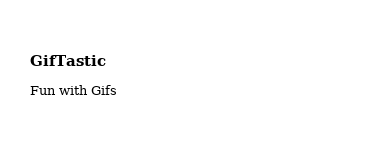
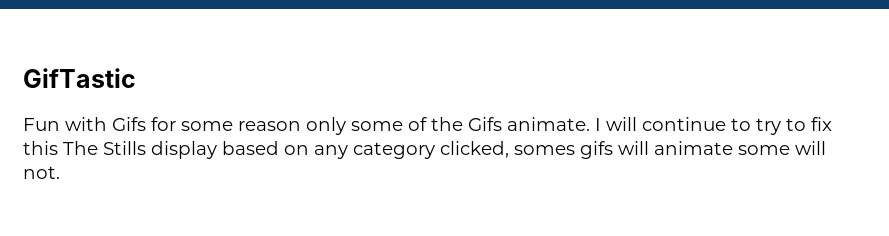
- Fun with Gifs
+ Fun with Gifs for some reason only some of the Gifs animate. I will continue to try to fix this The Stills display based on any category clicked, somes gifs will animate some will not.

